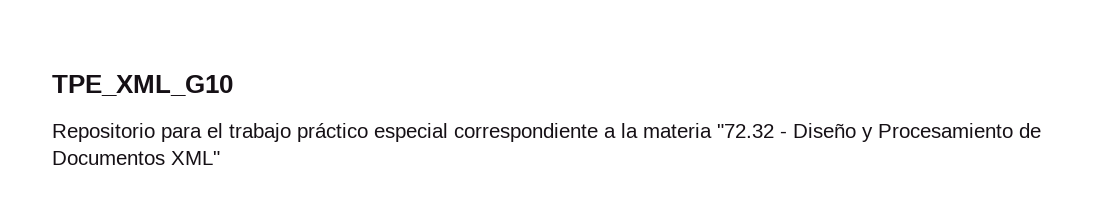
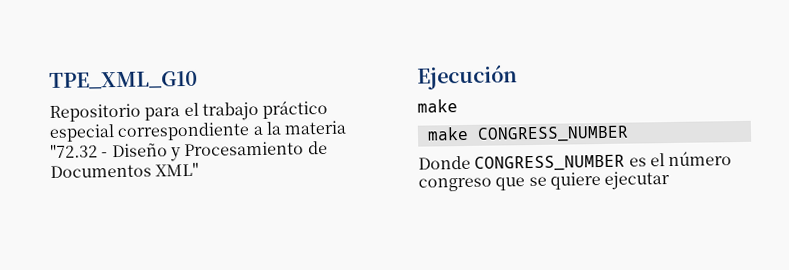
+ Ejecución
+ make
+ make CONGRESS_NUMBER
+ Donde CONGRESS_NUMBER es el número congreso que se quiere ejecutar

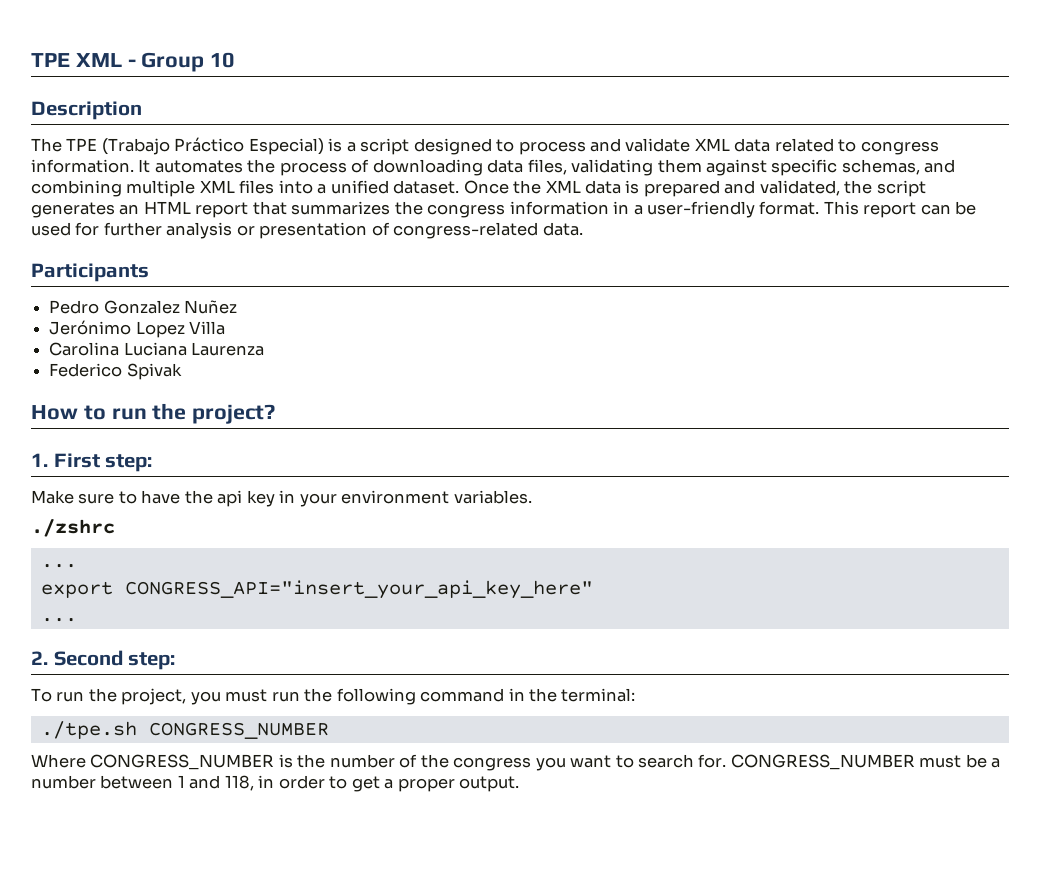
- TPE_XML_G10
- Repositorio para el trabajo práctico especial correspondiente a la materia "72.32 - Diseño y Procesamiento de Documentos XML"
- Ejecución
- make
- make CONGRESS_NUMBER
- Donde CONGRESS_NUMBER es el número congreso que se quiere ejecutar
+ TPE XML - Group 10
+ Description
+ The TPE (Trabajo Práctico Especial) is a script designed to process and validate XML data related to congress information. It automates the process of downloading data files, validating them against specific schemas, and combining multiple XML files into a unified dataset. Once the XML data is prepared and validated, the script generates an HTML report that summarizes the congress information in a user-friendly format. This report can be used for further analysis or presentation of congress-related data.
+ Participants
+ Pedro Gonzalez Nuñez
+ Jerónimo Lopez Villa
+ Carolina Luciana Laurenza
+ Federico Spivak
+ How to run the project?
+ 1. First step:
+ Make sure to have the api key in your environment variables.
+ ./zshrc
+ ...
+ export CONGRESS_API="insert_your_api_key_here"
+ ...
+ 2. Second step:
+ To run the project, you must run the following command in the terminal:
+ ./tpe.sh CONGRESS_NUMBER
+ Where CONGRESS_NUMBER is the number of the congress you want to search for. CONGRESS_NUMBER must be a number between 1 and 118, in order to get a proper output.

